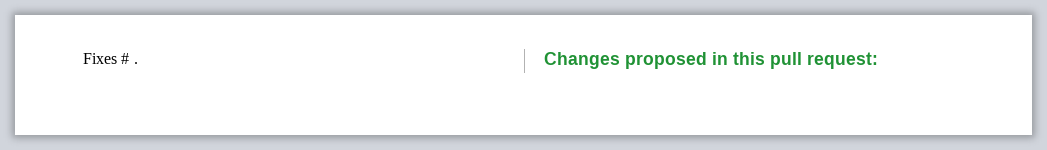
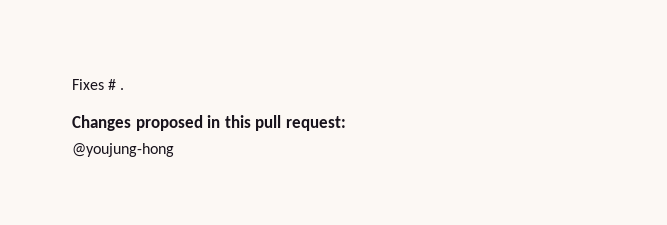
+ @youjung-hong

